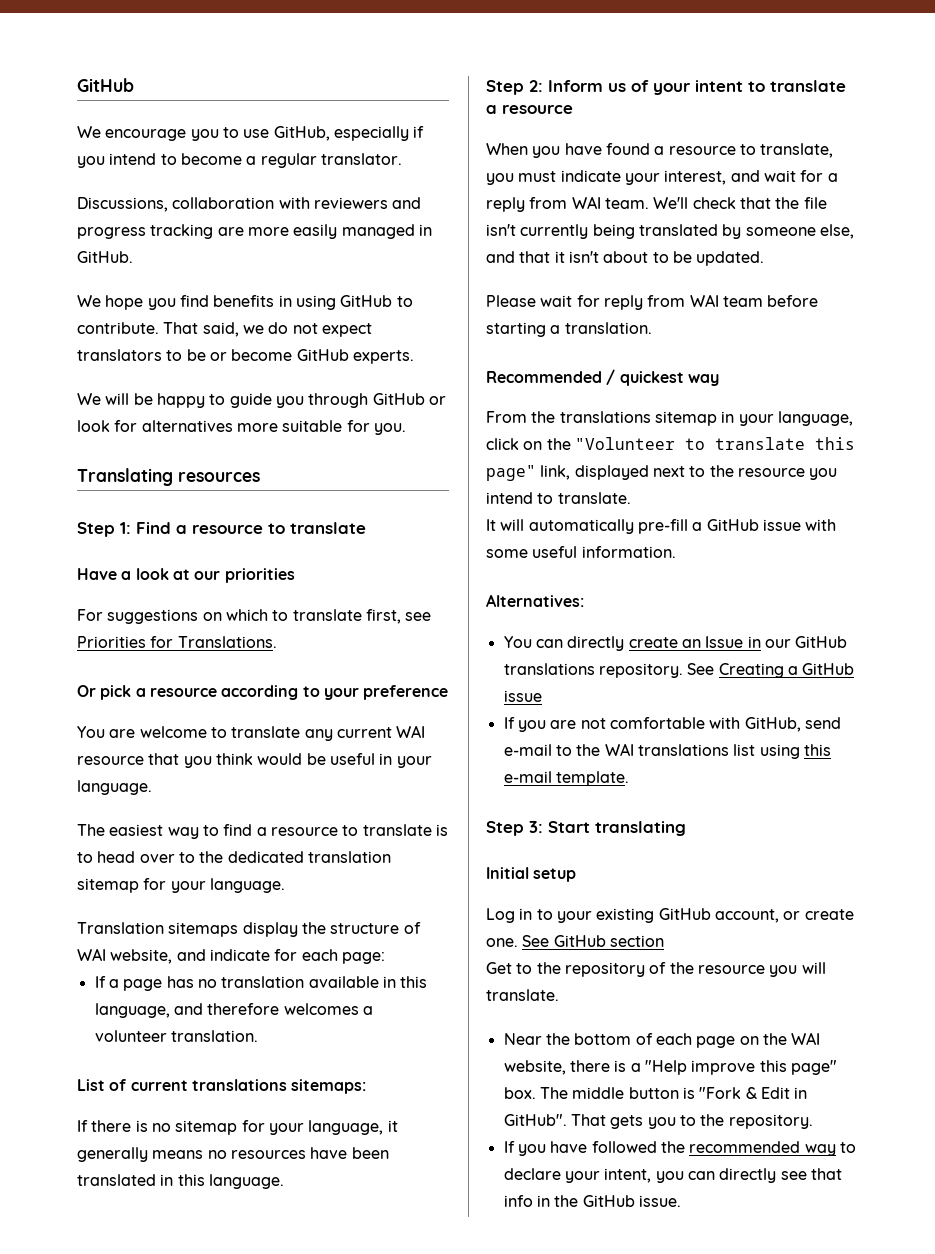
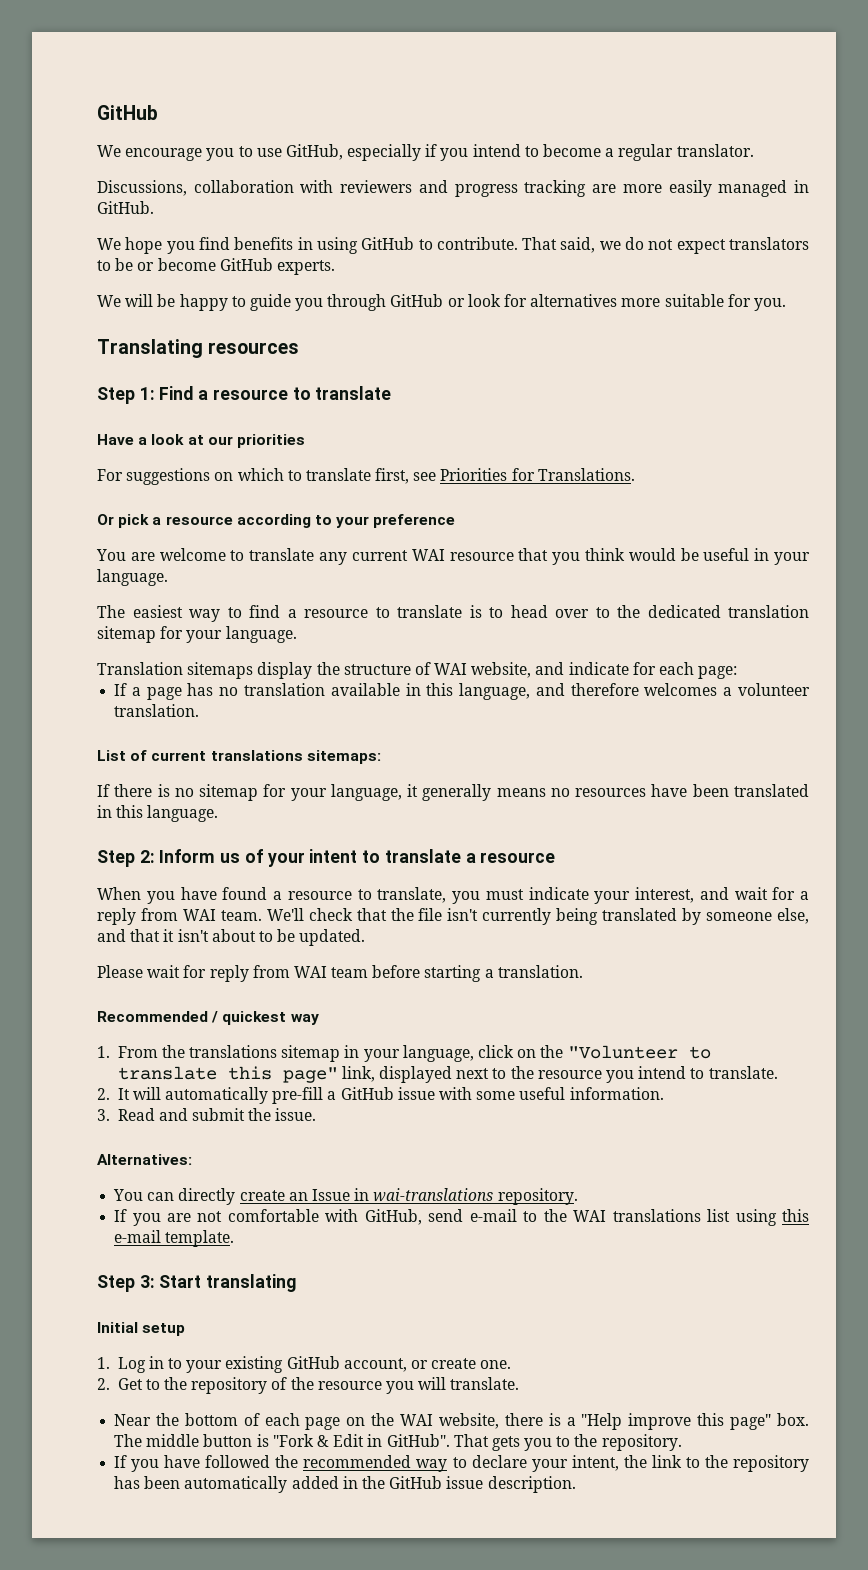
- From the translations sitemap in your language, click on the "Volunteer to translate this page" link, displayed next to the resource you intend to translate.
+ 1. From the translations sitemap in your language, click on the "Volunteer to translate this page" link, displayed next to the resource you intend to translate.
- It will automatically pre-fill a GitHub issue with some useful information.
+ 2. It will automatically pre-fill a GitHub issue with some useful information.
+ 3. Read and submit the issue.
- You can directly create an Issue in our GitHub translations repository. See Creating a GitHub issue
+ You can directly create an Issue in wai-translations repository.
- Log in to your existing GitHub account, or create one. See GitHub section
- Get to the repository of the resource you will translate.
+ 1. Log in to your existing GitHub account, or create one.
+ 2. Get to the repository of the resource you will translate.
- If you have followed the recommended way to declare your intent, you can directly see that info in the GitHub issue.
+ If you have followed the recommended way to declare your intent, the link to the repository has been automatically added in the GitHub issue description.

